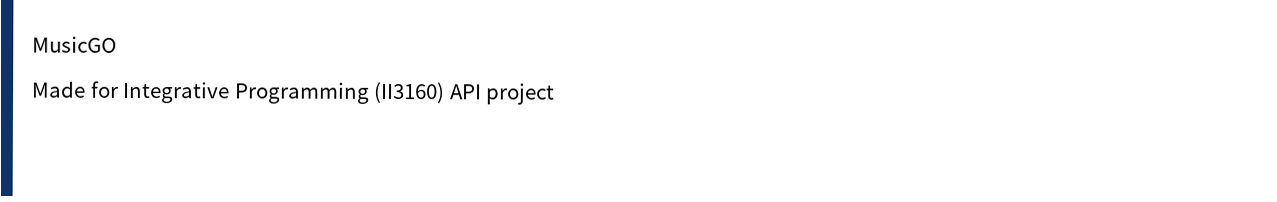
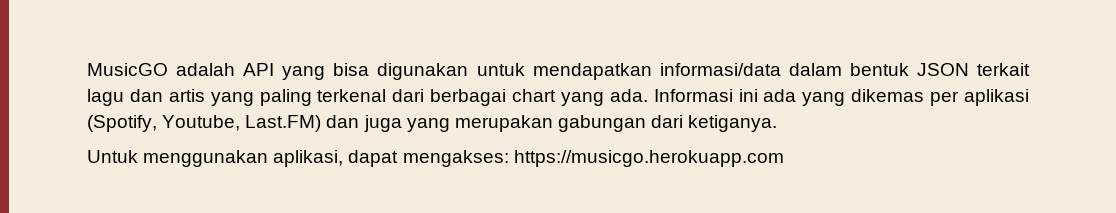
- MusicGO
- Made for Integrative Programming (II3160) API project
+ MusicGO adalah API yang bisa digunakan untuk mendapatkan informasi/data dalam bentuk JSON terkait lagu dan artis yang paling terkenal dari berbagai chart yang ada. Informasi ini ada yang dikemas per aplikasi (Spotify, Youtube, Last.FM) dan juga yang merupakan gabungan dari ketiganya.
+ Untuk menggunakan aplikasi, dapat mengakses: https://musicgo.herokuapp.com

